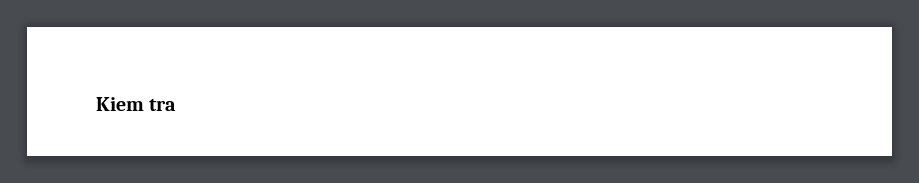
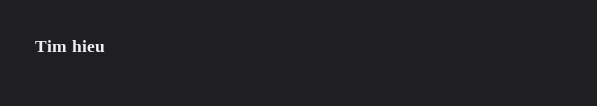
- Kiem tra
+ Tim hieu

